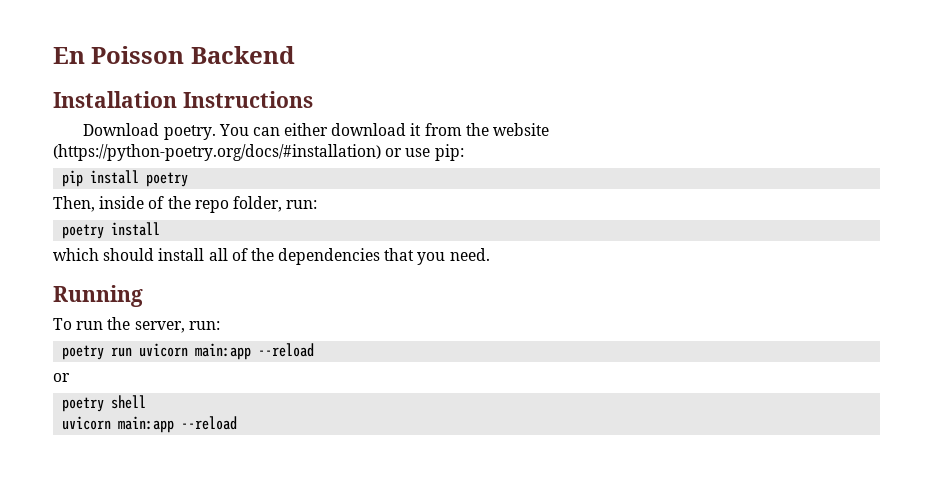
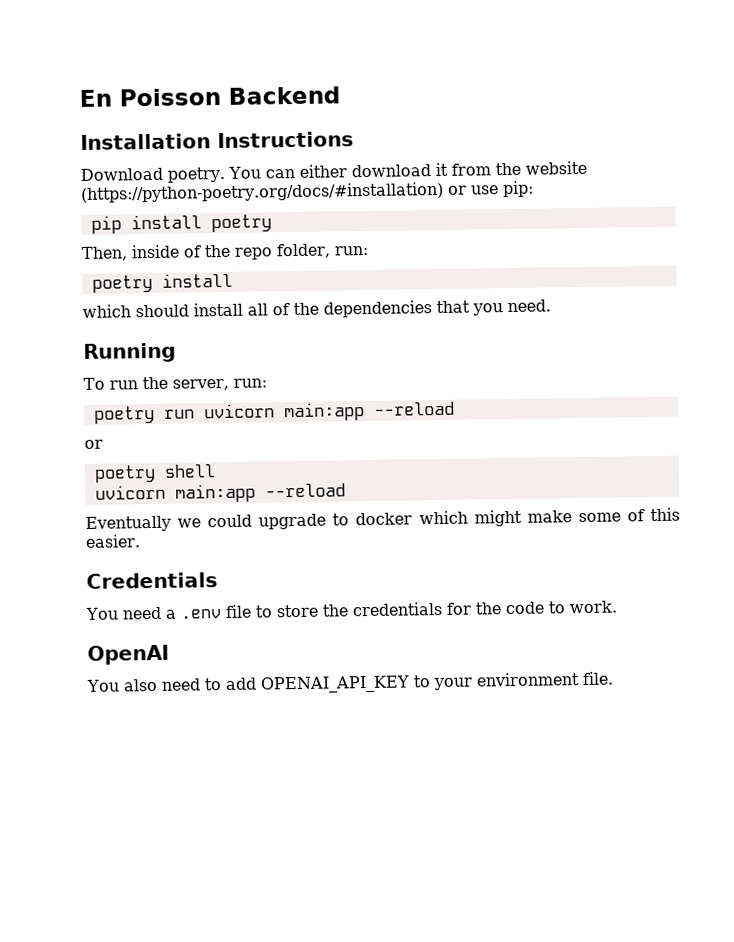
+ Eventually we could upgrade to docker which might make some of this easier.
+ Credentials
+ You need a .env file to store the credentials for the code to work.
+ OpenAI
+ You also need to add OPENAI_API_KEY to your environment file.

